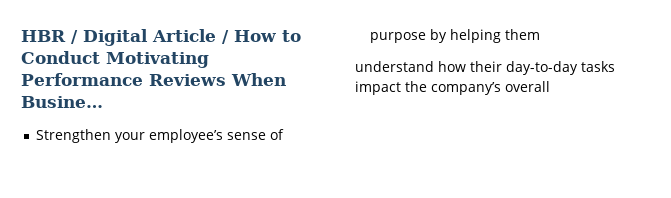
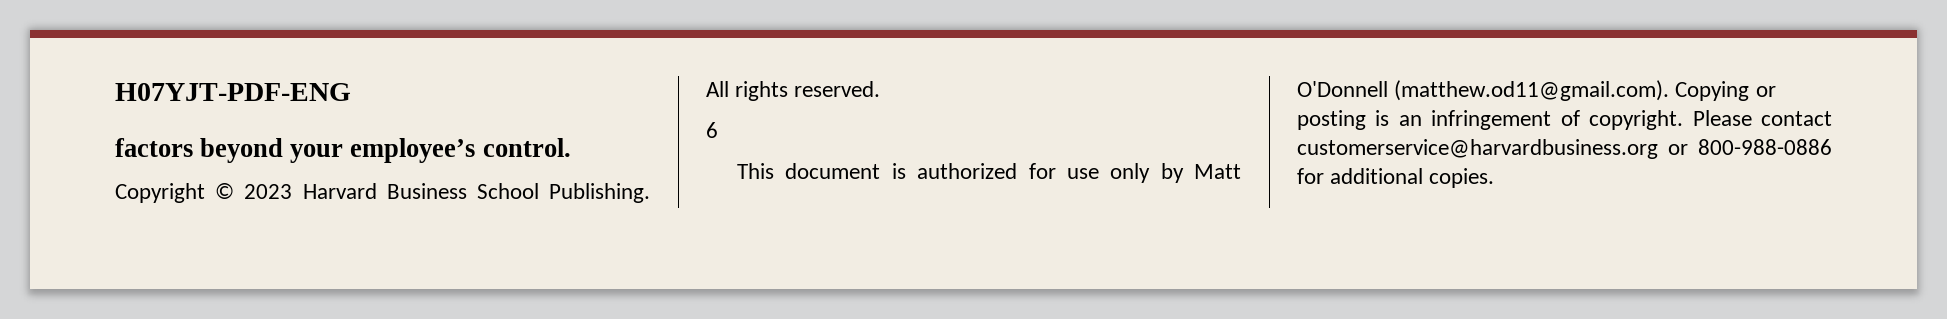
- HBR / Digital Article / How to Conduct Motivating Performance Reviews When Busine…
- Strengthen your employee’s sense of purpose by helping them
- understand how their day-to-day tasks impact the company’s overall
+ H07YJT-PDF-ENG
+ factors beyond your employee’s control.
+ Copyright © 2023 Harvard Business School Publishing. All rights reserved.
+ 6
+ This document is authorized for use only by Matt O'Donnell (matthew.od11@gmail.com). Copying or posting is an infringement of copyright. Please contact customerservice@harvardbusiness.org or 800-988-0886 for additional copies.

